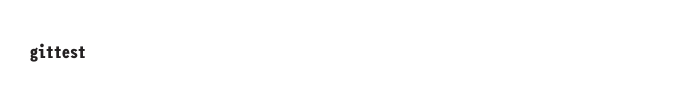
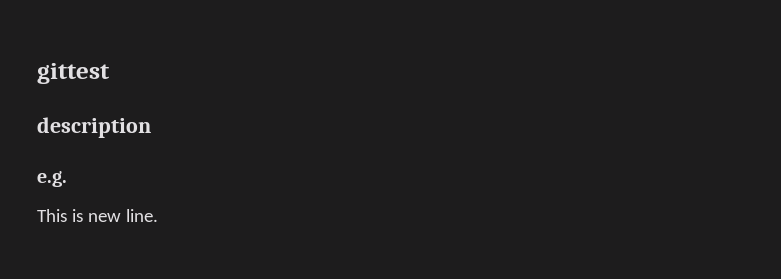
+ description
+ e.g.
+ This is new line.

